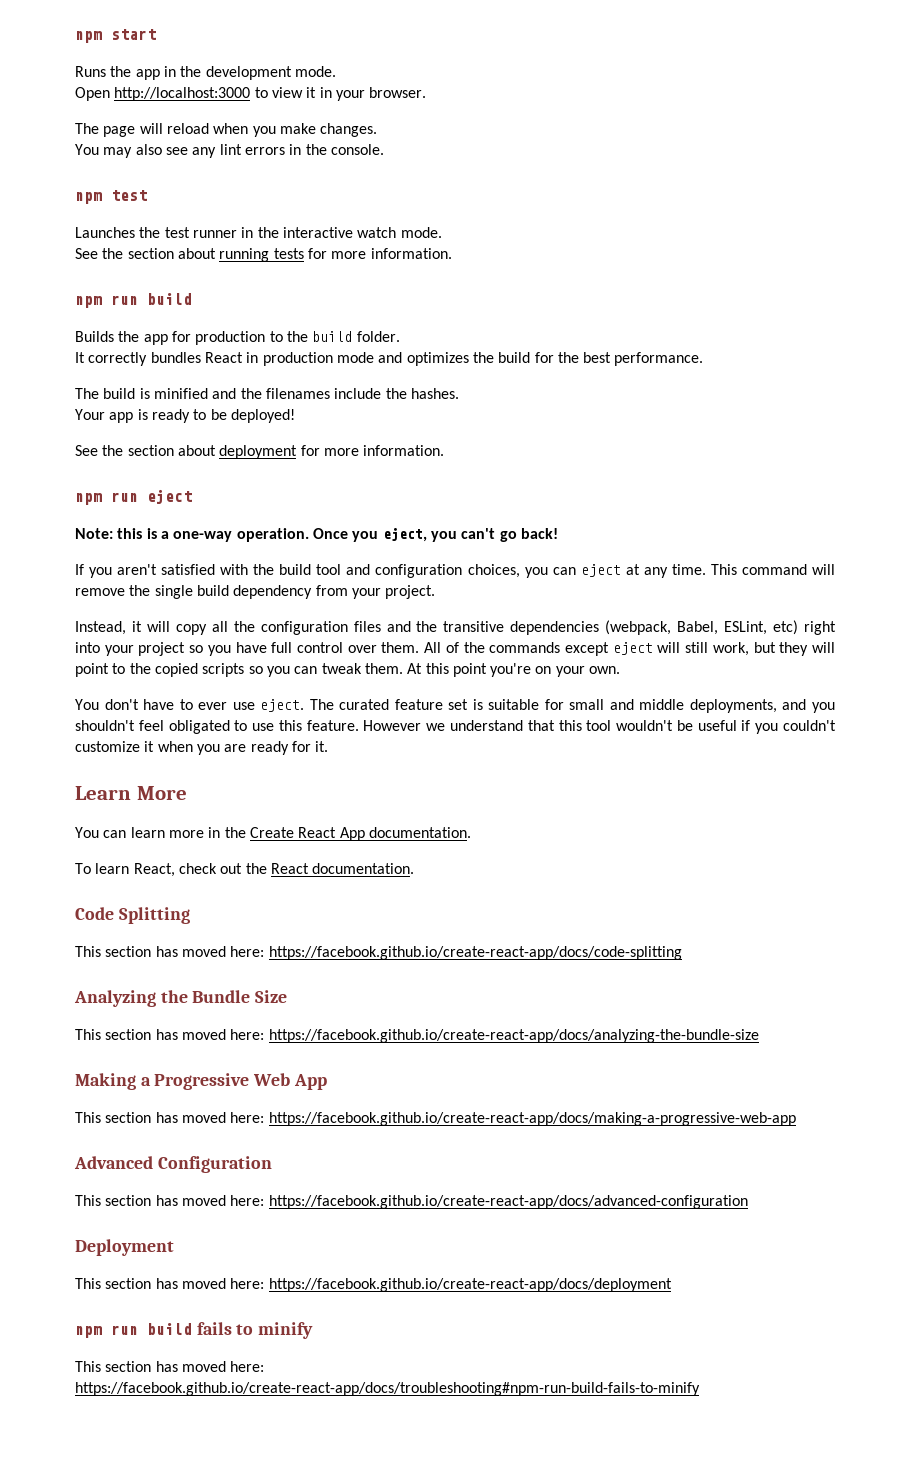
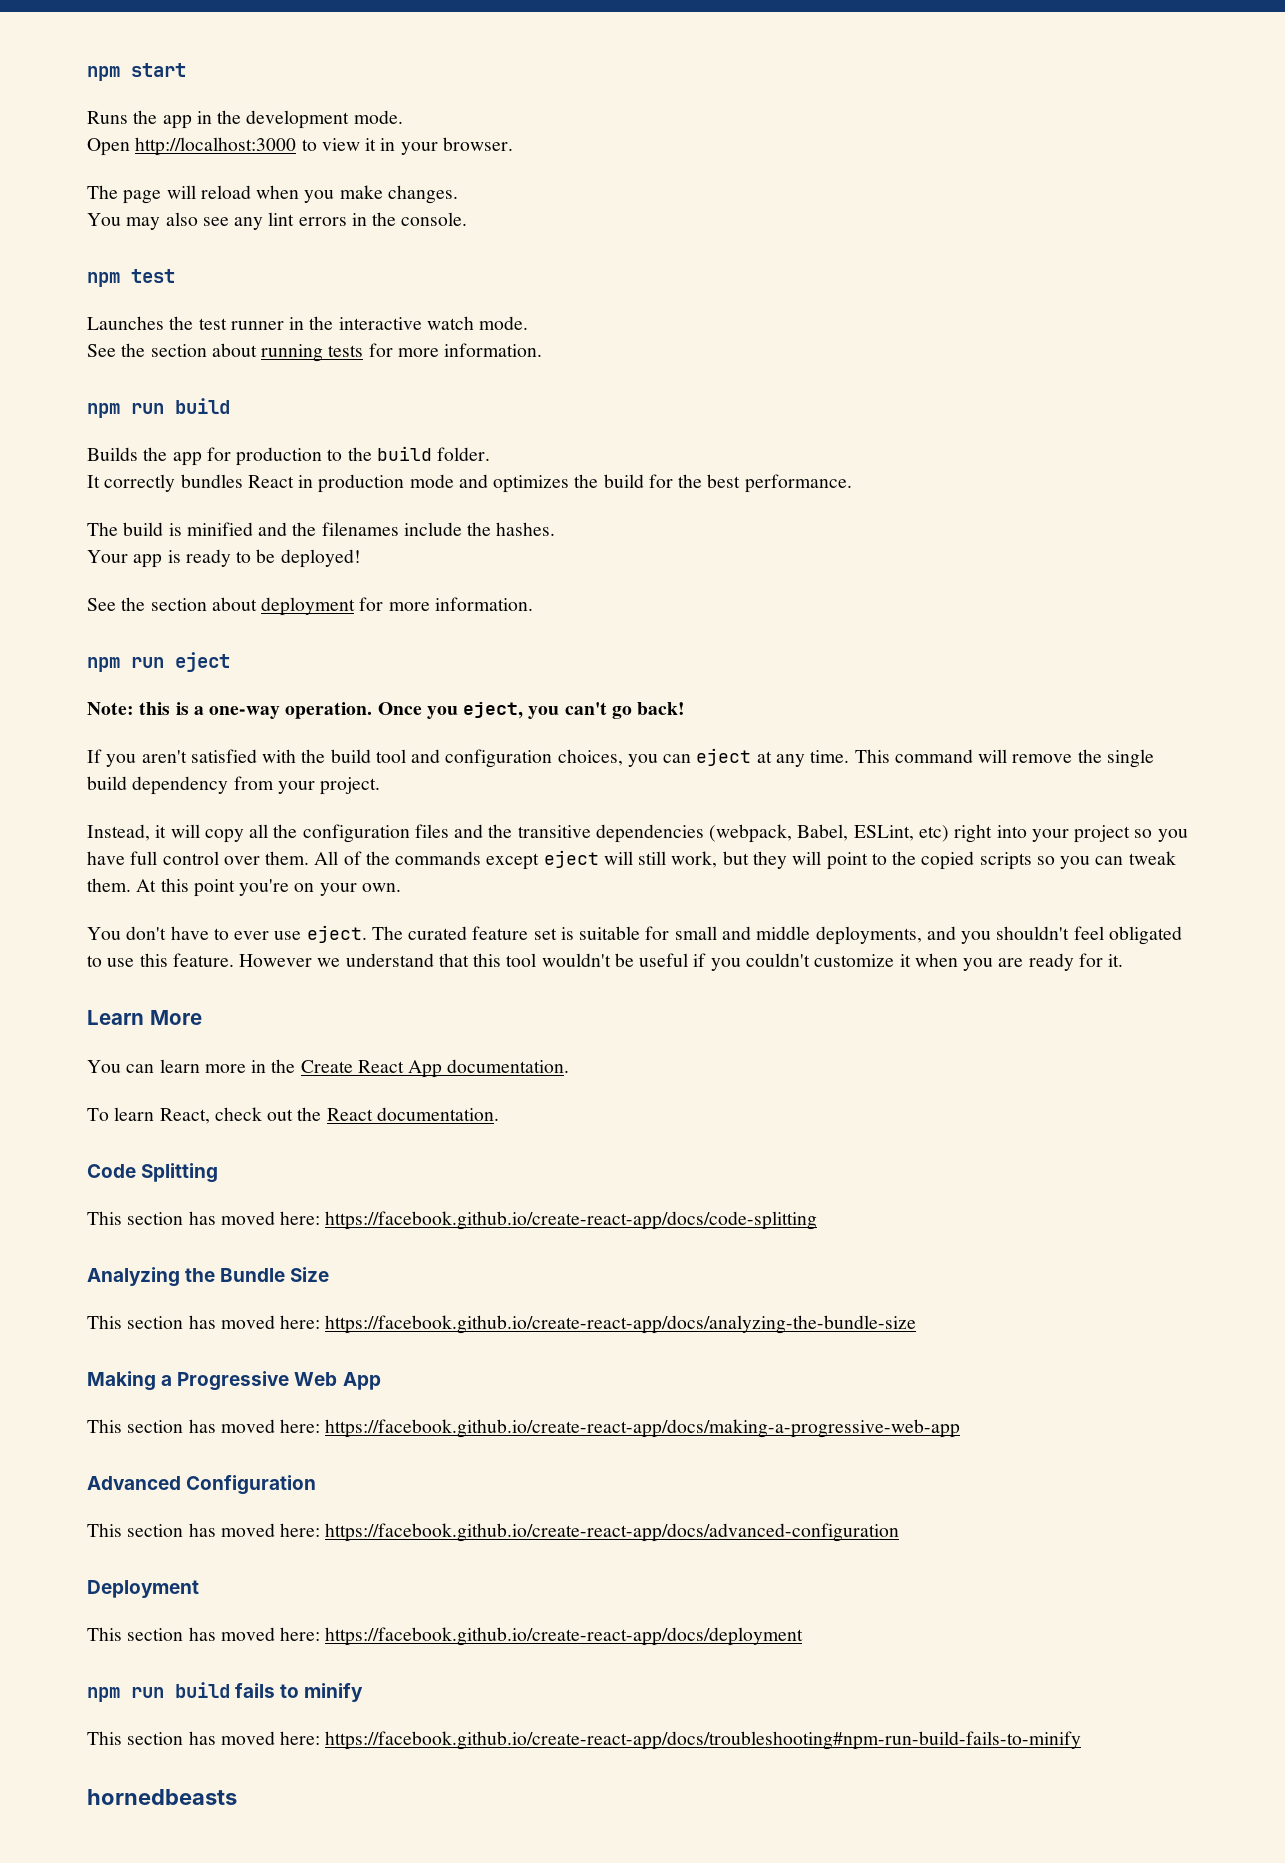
+ hornedbeasts

